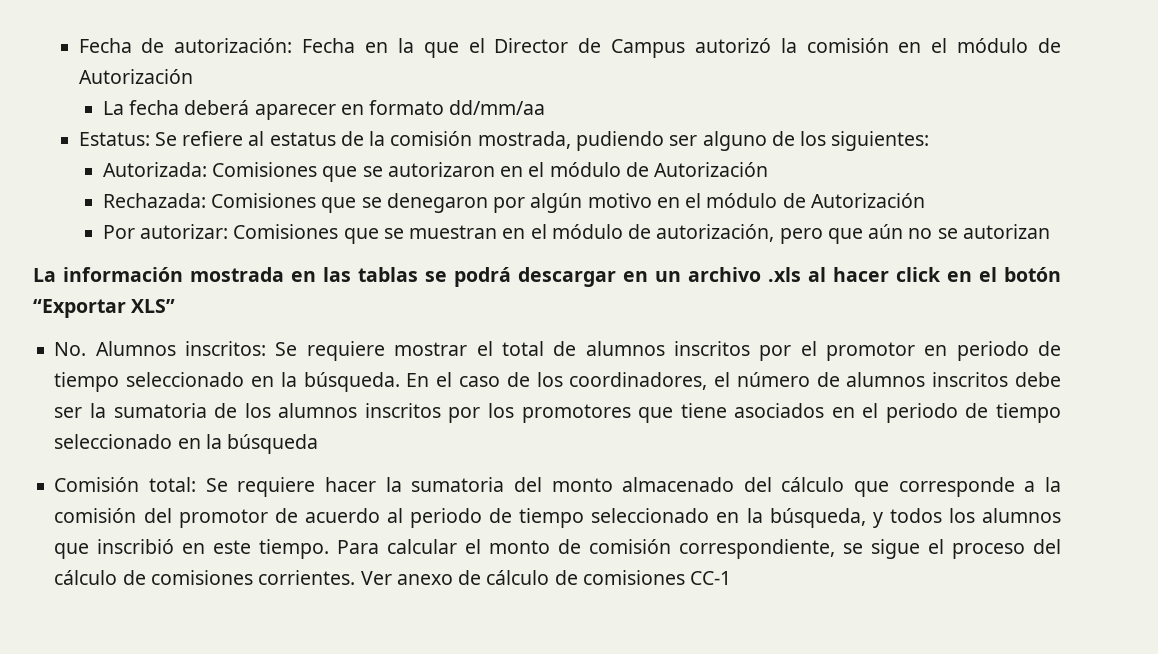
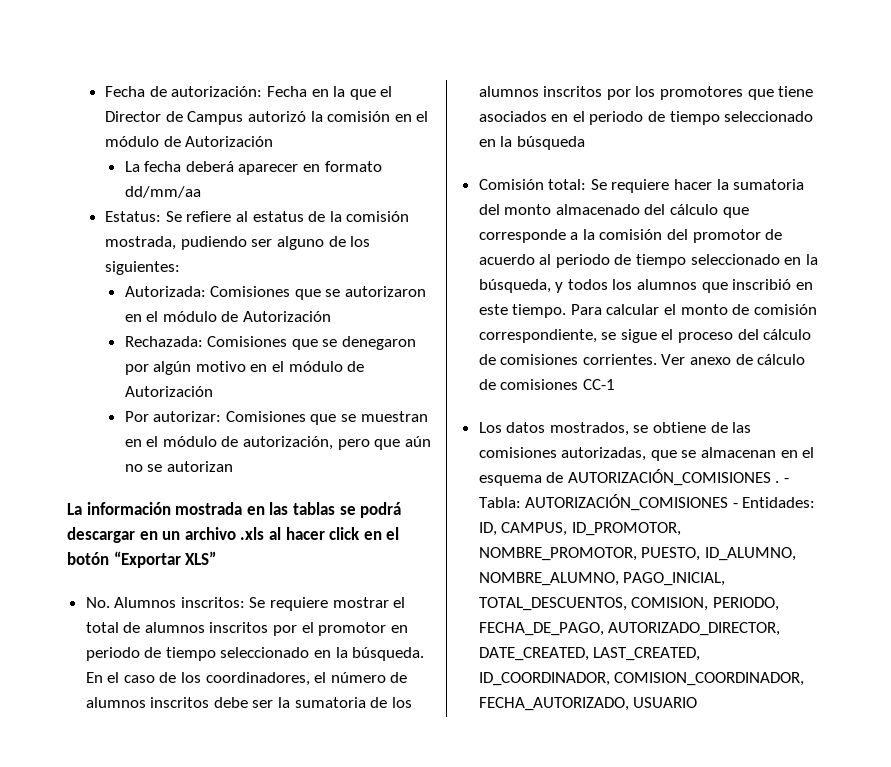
+ Los datos mostrados, se obtiene de las comisiones autorizadas, que se almacenan en el esquema de AUTORIZACIÓN_COMISIONES . - Tabla: AUTORIZACIÓN_COMISIONES - Entidades: ID, CAMPUS, ID_PROMOTOR, NOMBRE_PROMOTOR, PUESTO, ID_ALUMNO, NOMBRE_ALUMNO, PAGO_INICIAL, TOTAL_DESCUENTOS, COMISION, PERIODO, FECHA_DE_PAGO, AUTORIZADO_DIRECTOR, DATE_CREATED, LAST_CREATED, ID_COORDINADOR, COMISION_COORDINADOR, FECHA_AUTORIZADO, USUARIO

